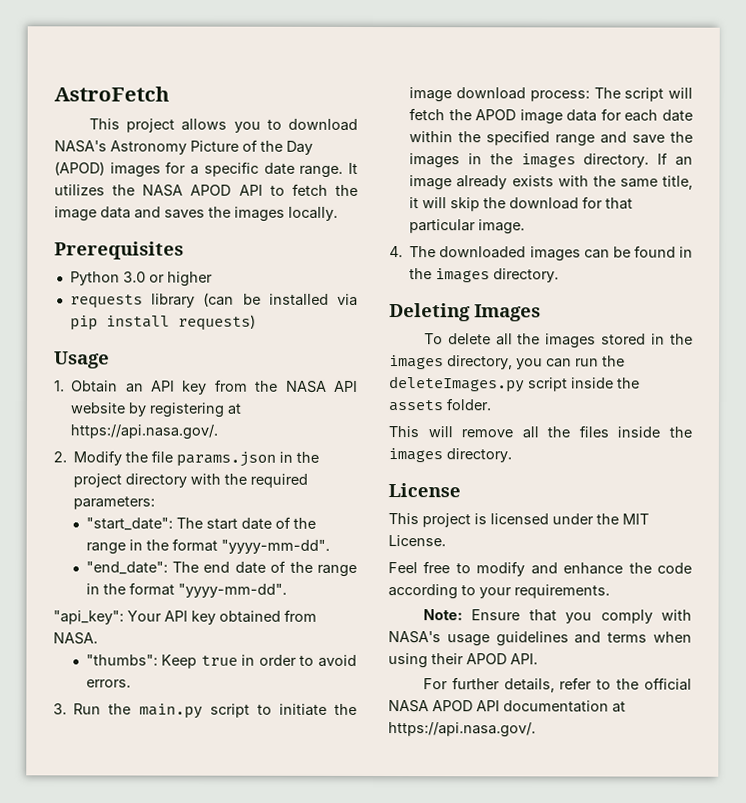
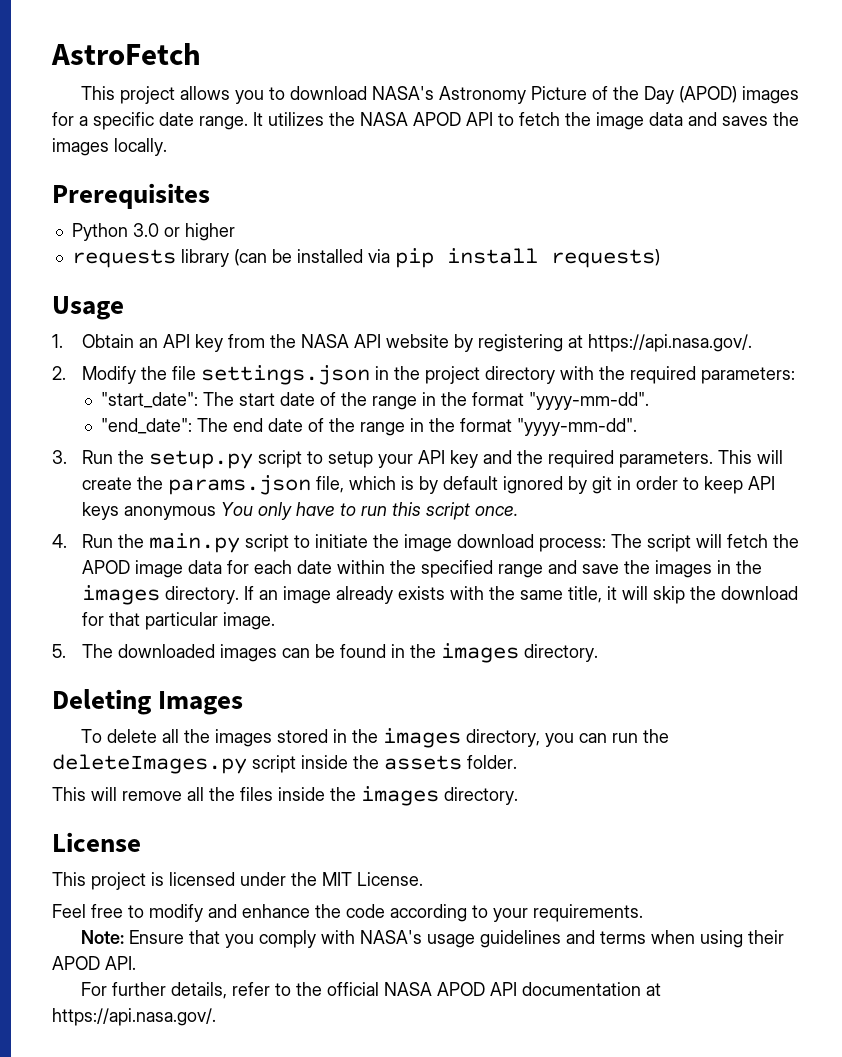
- 2. Modify the file params.json in the project directory with the required parameters:
+ 2. Modify the file settings.json in the project directory with the required parameters:
- "api_key": Your API key obtained from NASA.
- "thumbs": Keep true in order to avoid errors.
- 3. Run the main.py script to initiate the image download process: The script will fetch the APOD image data for each date within the specified range and save the images in the images directory.
+ 3. Run the setup.py script to setup your API key and the required parameters. This will create the params.json file, which is by default ignored by git in order to keep API keys anonymous You only have to run this script once.
+ 4. Run the main.py script to initiate the image download process: The script will fetch the APOD image data for each date within the specified range and save the images in the images directory.
- 4. The downloaded images can be found in the images directory.
+ 5. The downloaded images can be found in the images directory.

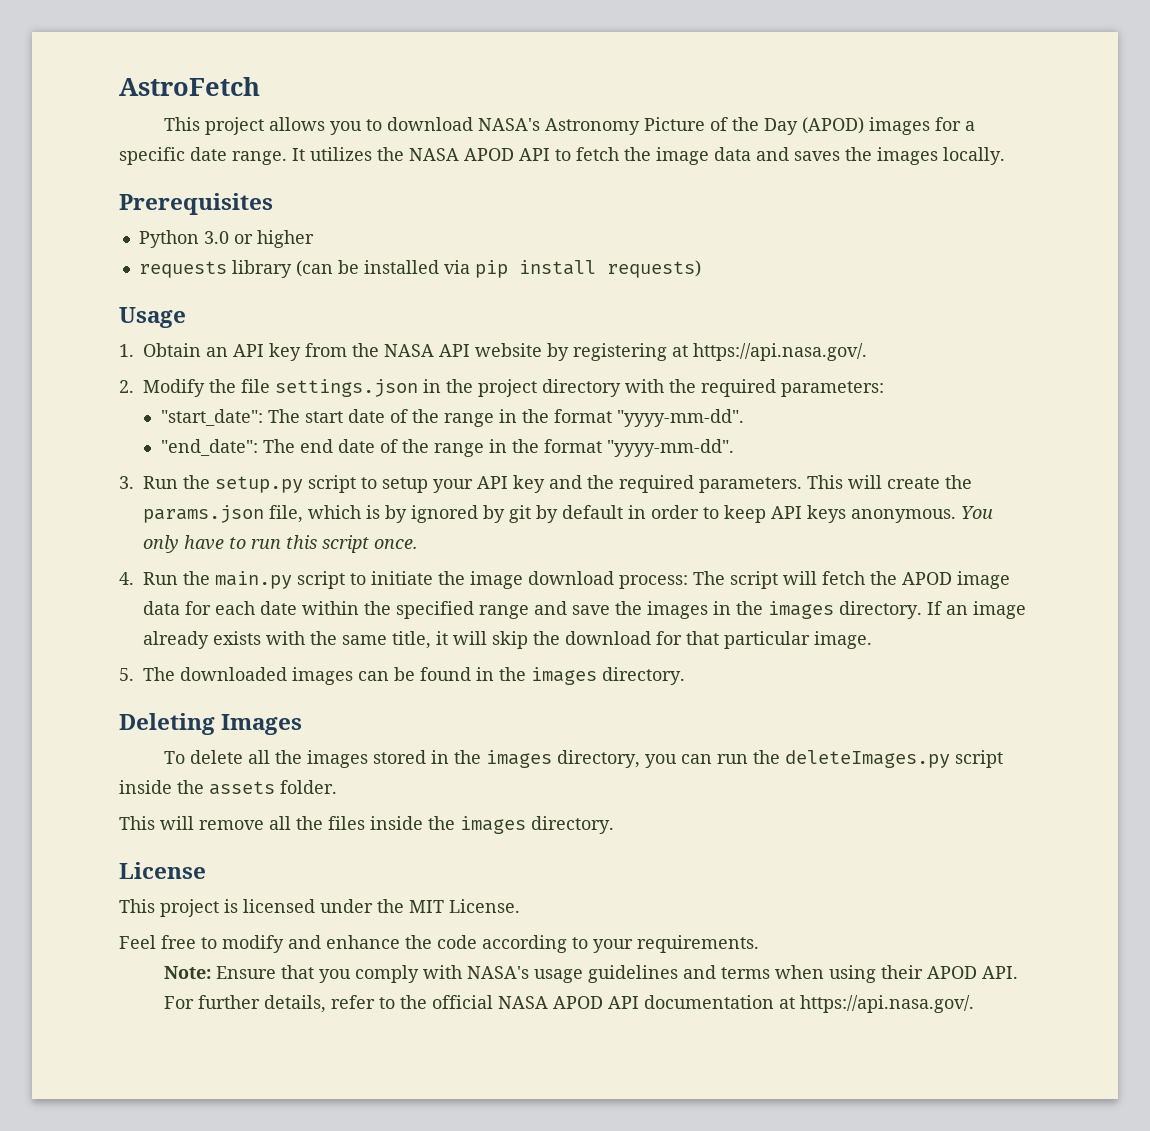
- This will create the params.json file, which is by default ignored by git in order to keep API keys anonymous You only have to run this script once.
+ This will create the params.json file, which is by ignored by git by default in order to keep API keys anonymous. You only have to run this script once.

